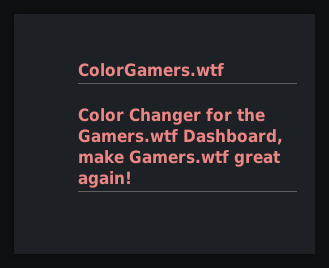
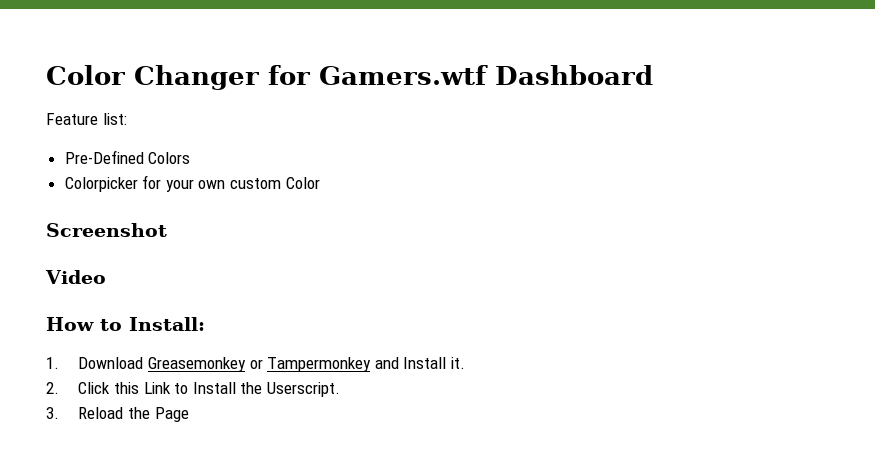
- ColorGamers.wtf
- Color Changer for the Gamers.wtf Dashboard, make Gamers.wtf great again!
+ Color Changer for Gamers.wtf Dashboard
+ Feature list:
+ Pre-Defined Colors
+ Colorpicker for your own custom Color
+ Screenshot
+ Video
+ How to Install:
+ 1. Download Greasemonkey or Tampermonkey and Install it.
+ 2. Click this Link to Install the Userscript.
+ 3. Reload the Page

